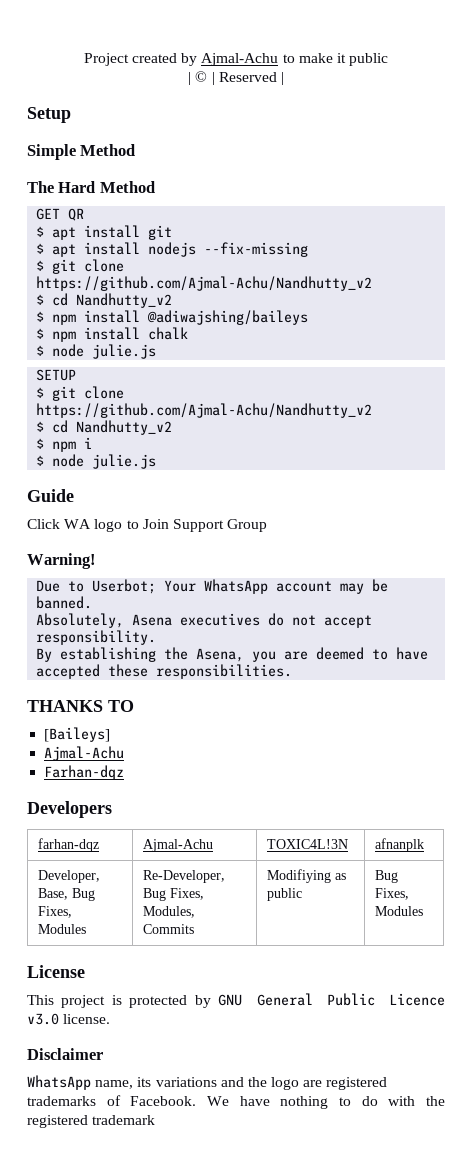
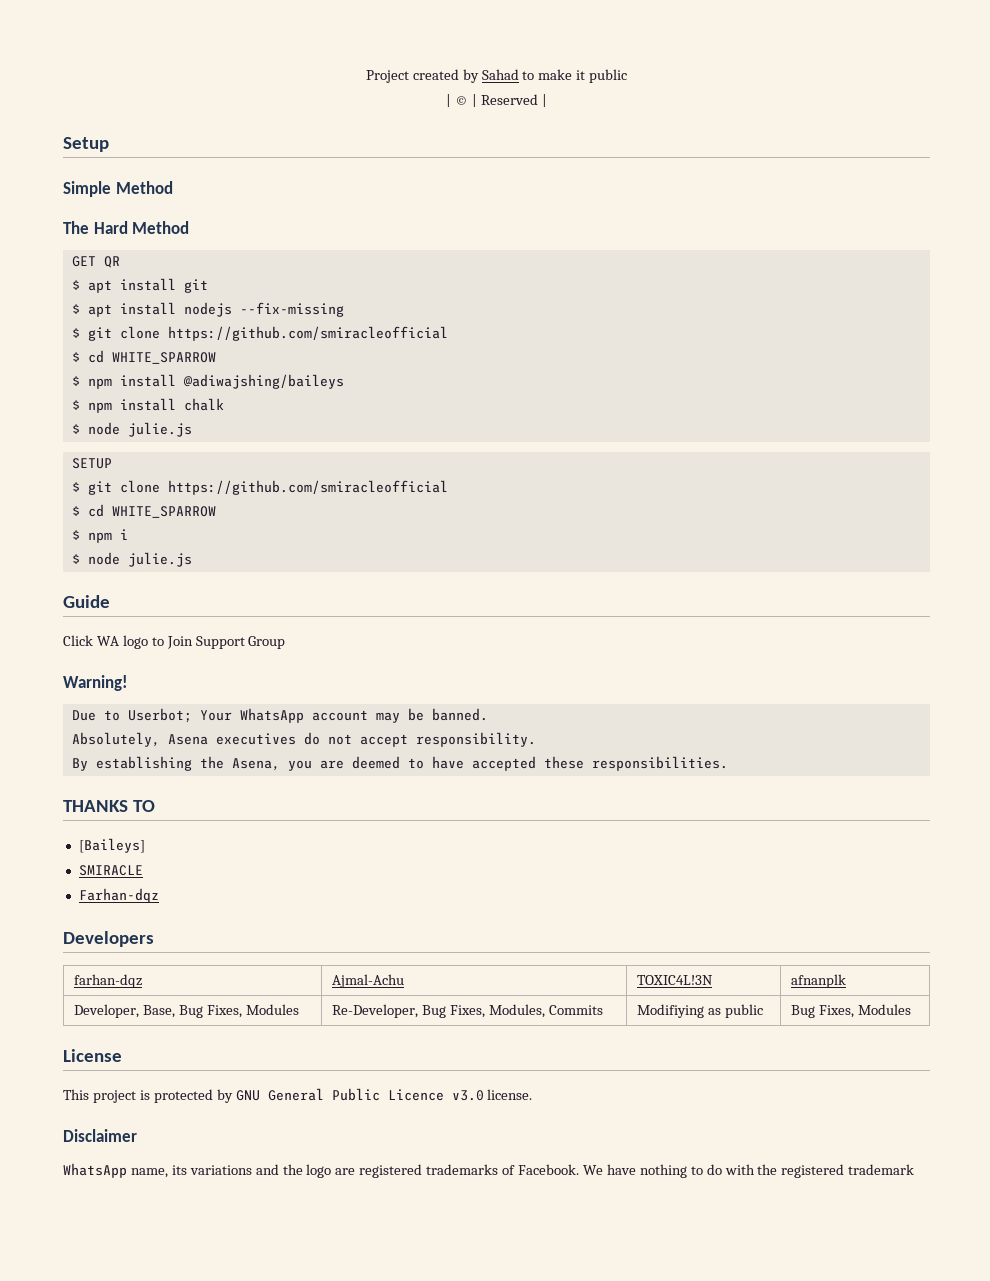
- Project created by Ajmal-Achu to make it public
+ Project created by Sahad to make it public
  $ apt install nodejs --fix-missing
- $ git clone https://github.com/Ajmal-Achu/Nandhutty_v2
- $ cd Nandhutty_v2
+ $ git clone https://github.com/smiracleofficial
+ $ cd WHITE_SPARROW
  SETUP
- $ git clone https://github.com/Ajmal-Achu/Nandhutty_v2
- $ cd Nandhutty_v2
+ $ git clone https://github.com/smiracleofficial
+ $ cd WHITE_SPARROW
  [Baileys]
- Ajmal-Achu
+ SMIRACLE

